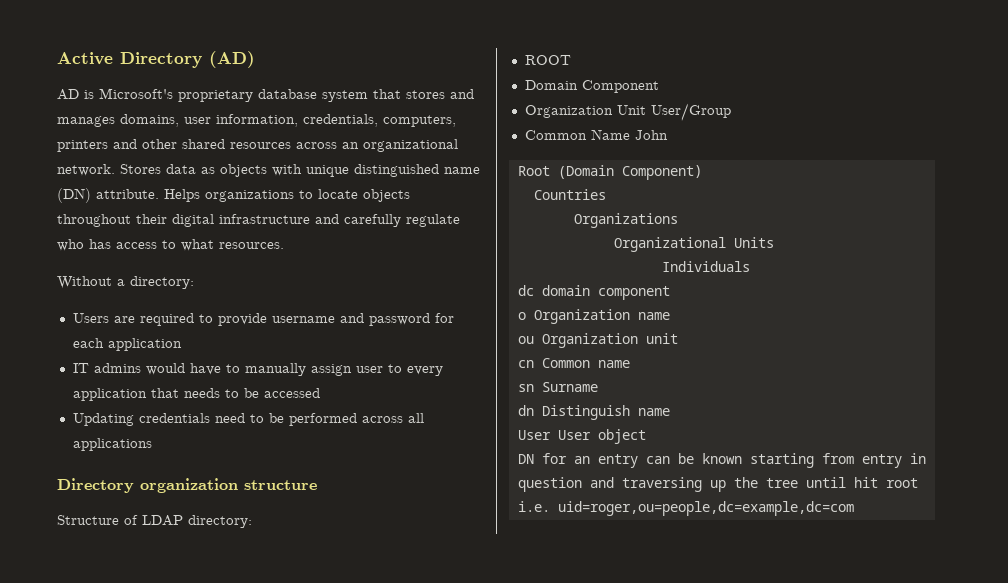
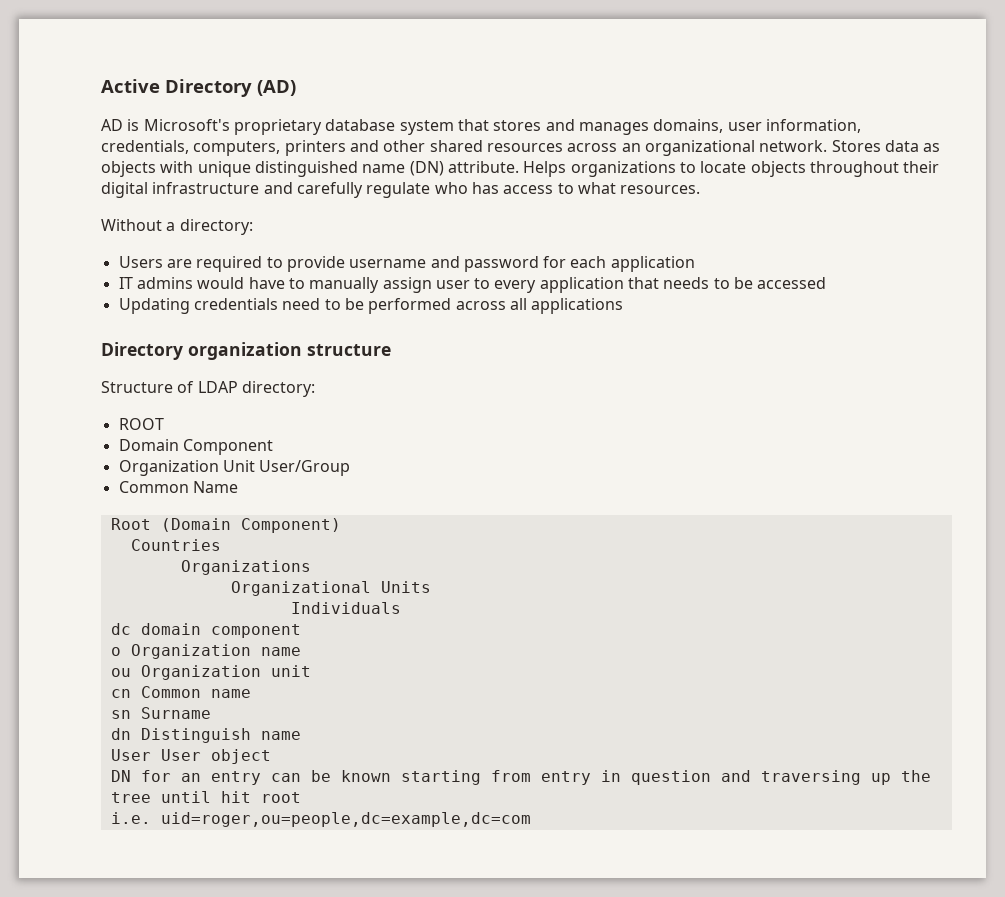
- Common Name John
+ Common Name

